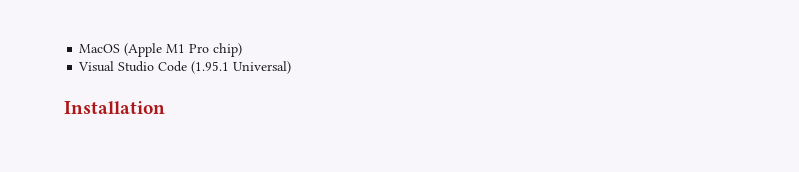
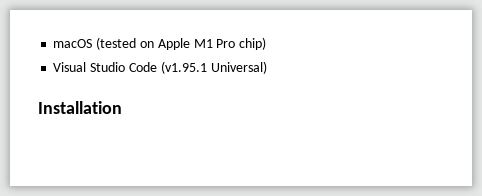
- MacOS (Apple M1 Pro chip)
+ macOS (tested on Apple M1 Pro chip)
- Visual Studio Code (1.95.1 Universal)
+ Visual Studio Code (v1.95.1 Universal)

